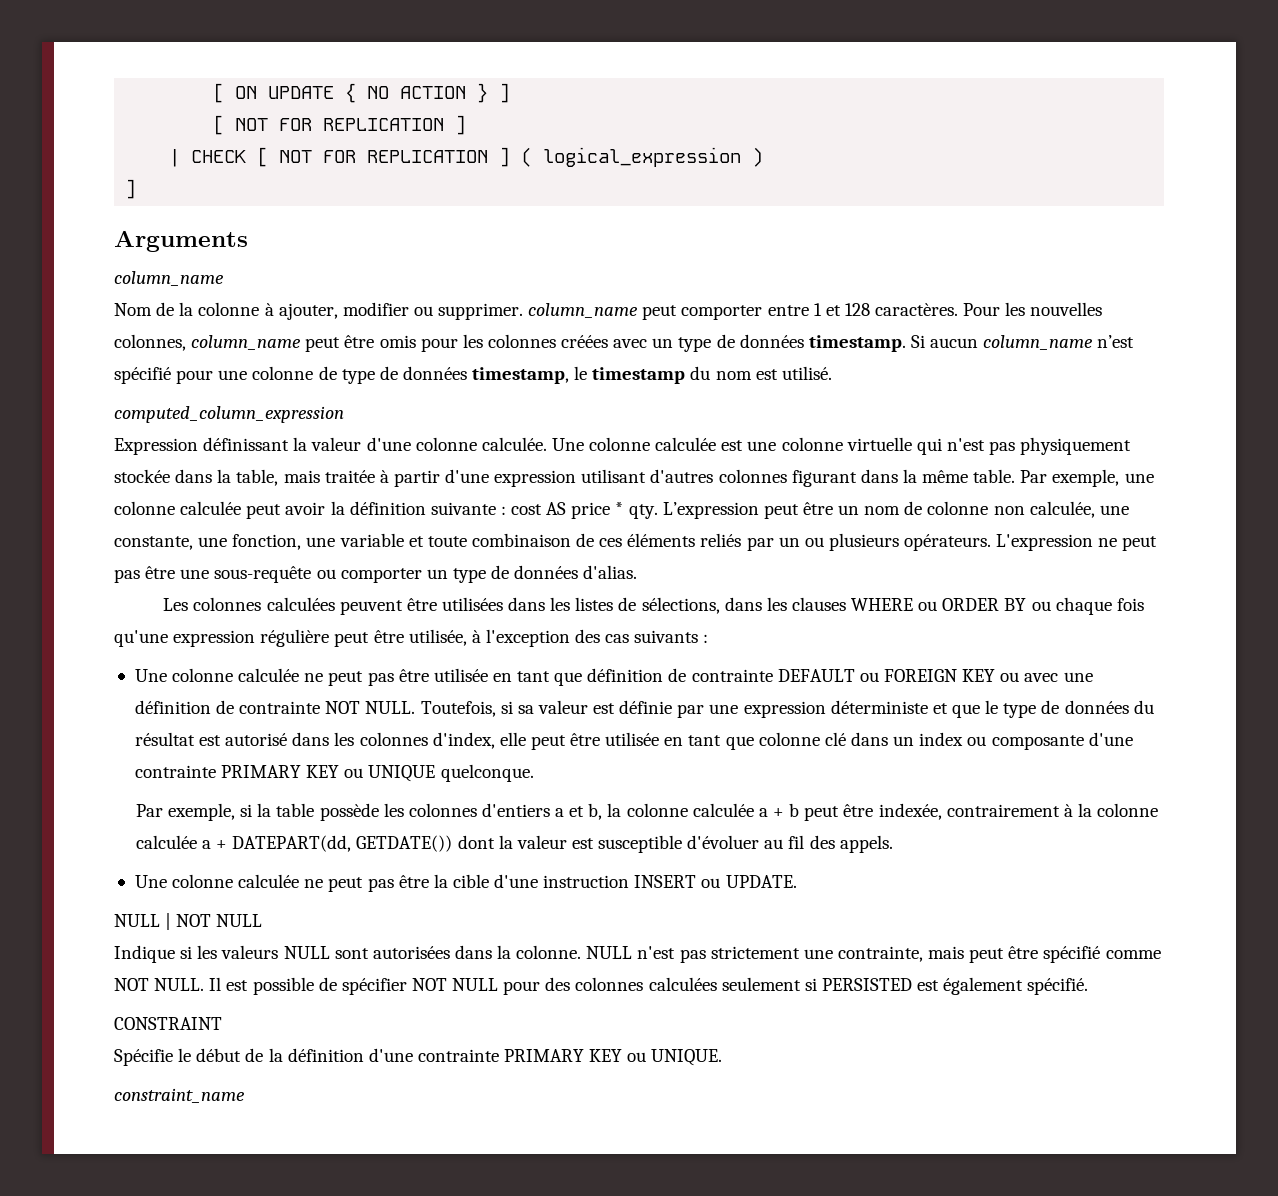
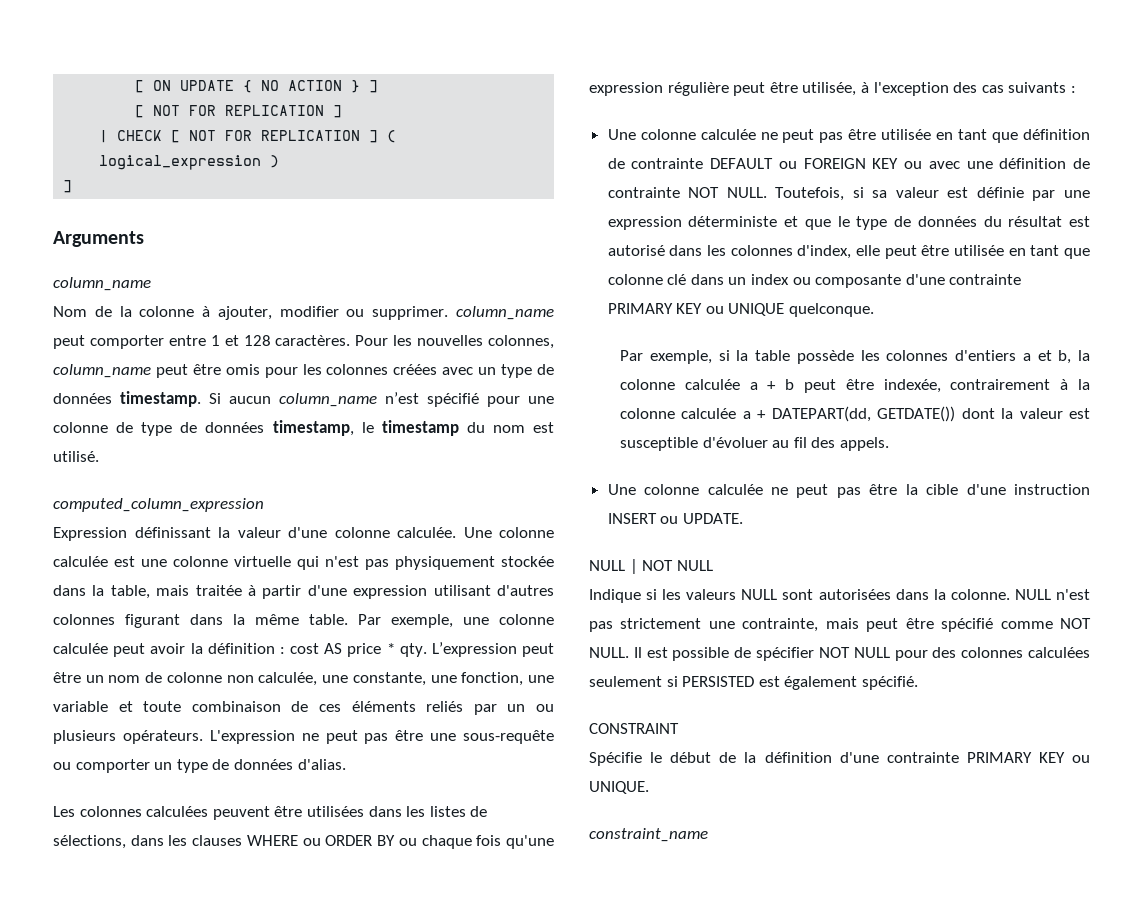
- Par exemple, une colonne calculée peut avoir la définition suivante : cost AS price * qty.
+ Par exemple, une colonne calculée peut avoir la définition : cost AS price * qty.

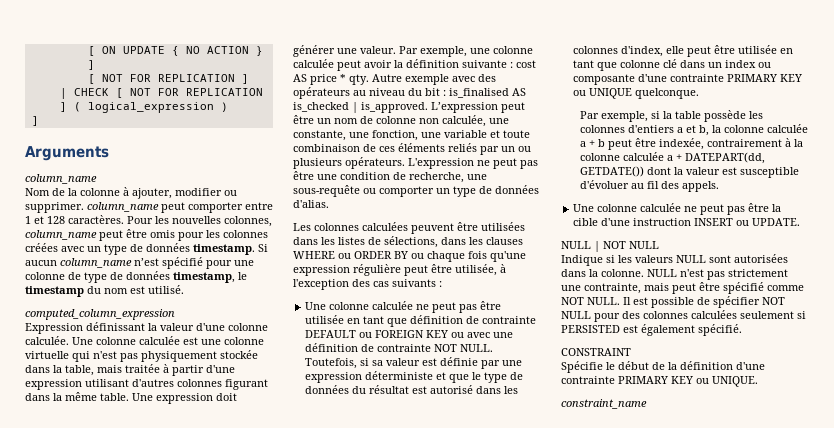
+ Une expression doit générer une valeur.
- Par exemple, une colonne calculée peut avoir la définition : cost AS price * qty.
+ Par exemple, une colonne calculée peut avoir la définition suivante : cost AS price * qty.
+ Autre exemple avec des opérateurs au niveau du bit : is_finalised AS is_checked | is_approved.
- L'expression ne peut pas être une sous-requête ou comporter un type de données d'alias.
+ L'expression ne peut pas être une condition de recherche, une sous-requête ou comporter un type de données d'alias.

